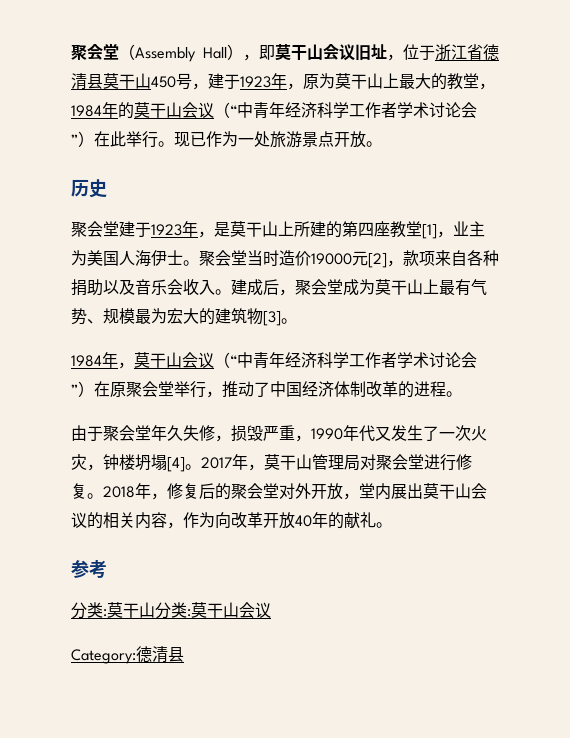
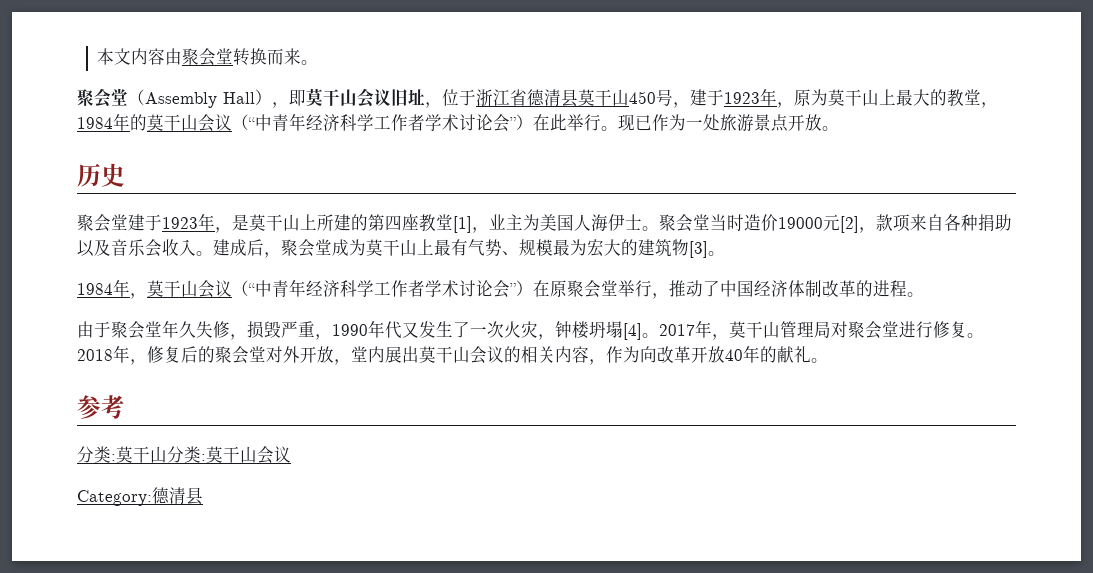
+ 本文内容由聚会堂转换而来。

